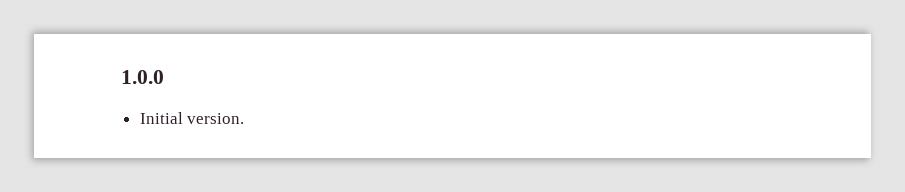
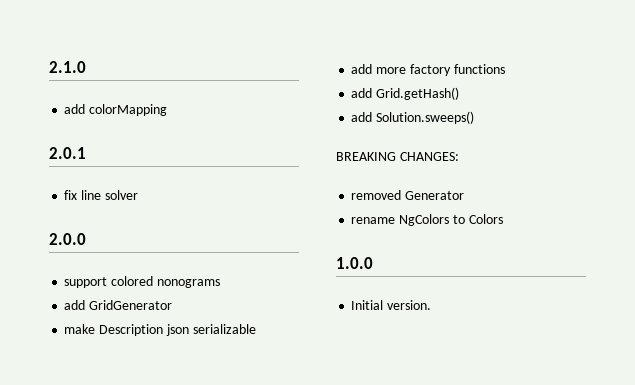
+ 2.1.0
+ add colorMapping
+ 2.0.1
+ fix line solver
+ 2.0.0
+ support colored nonograms
+ add GridGenerator
+ make Description json serializable
+ add more factory functions
+ add Grid.getHash()
+ add Solution.sweeps()
+ BREAKING CHANGES:
+ removed Generator
+ rename NgColors to Colors

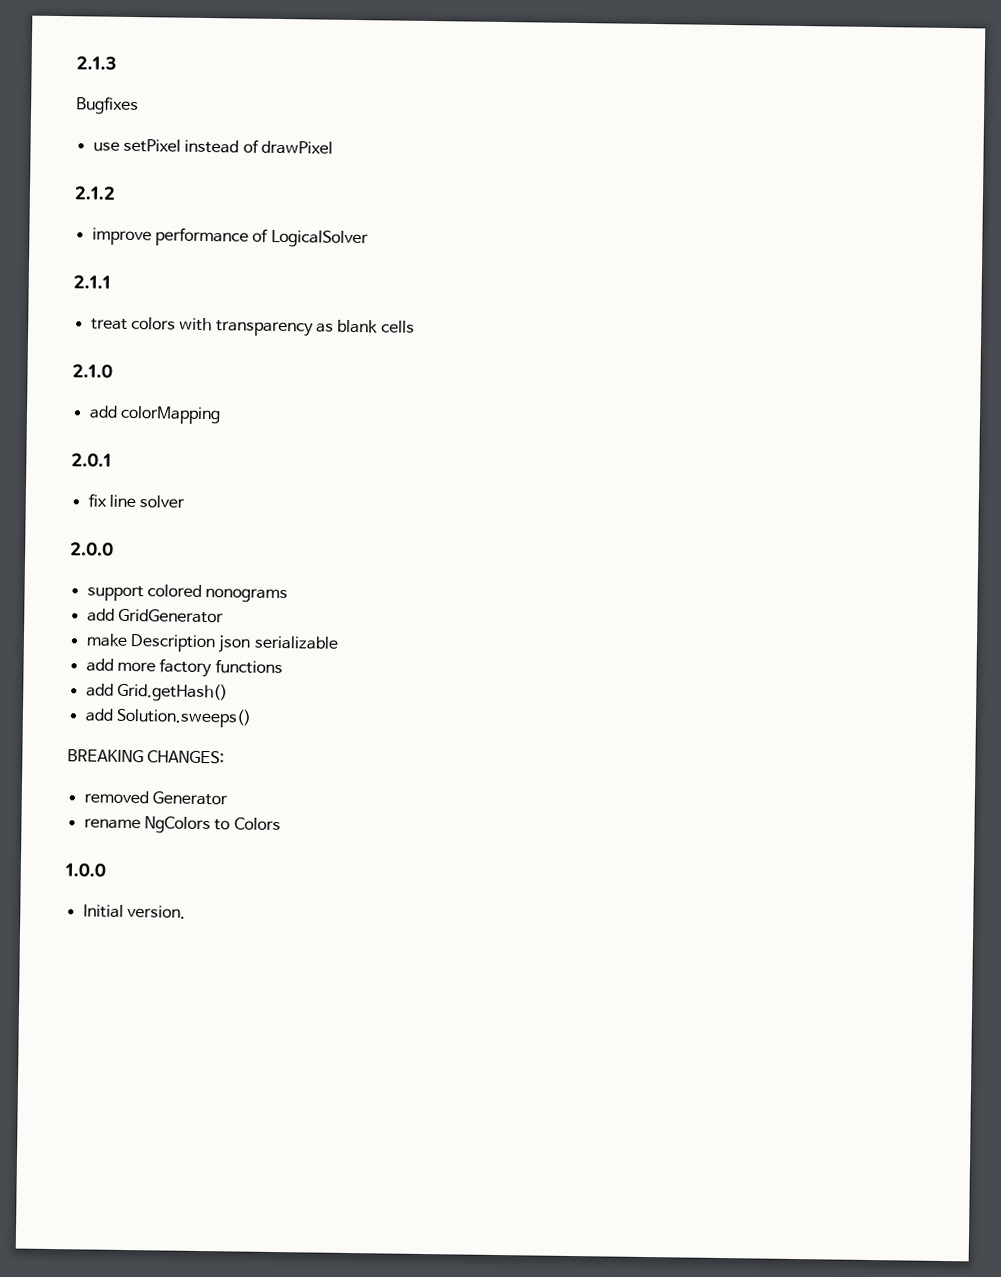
+ 2.1.3
+ Bugfixes
+ use setPixel instead of drawPixel
+ 2.1.2
+ improve performance of LogicalSolver
+ 2.1.1
+ treat colors with transparency as blank cells

